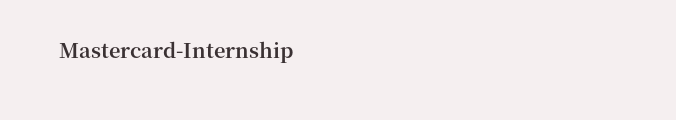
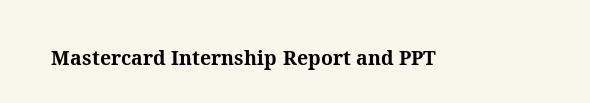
- Mastercard-Internship
+ Mastercard Internship Report and PPT

